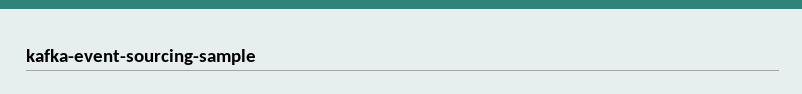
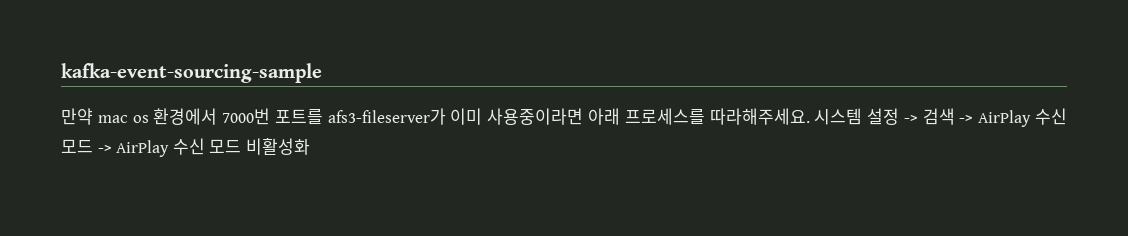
+ 만약 mac os 환경에서 7000번 포트를 afs3-fileserver가 이미 사용중이라면 아래 프로세스를 따라해주세요. 시스템 설정 -> 검색 -> AirPlay 수신 모드 -> AirPlay 수신 모드 비활성화

